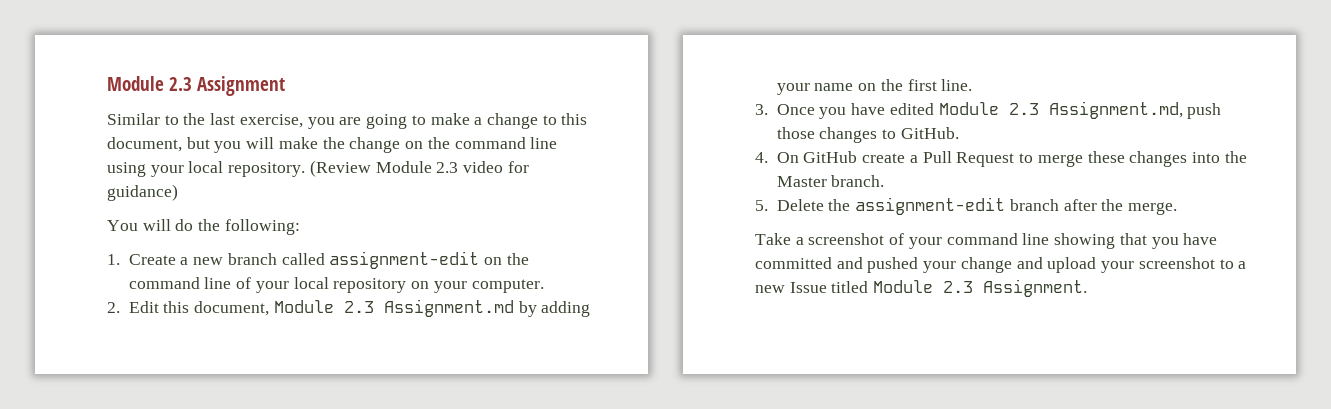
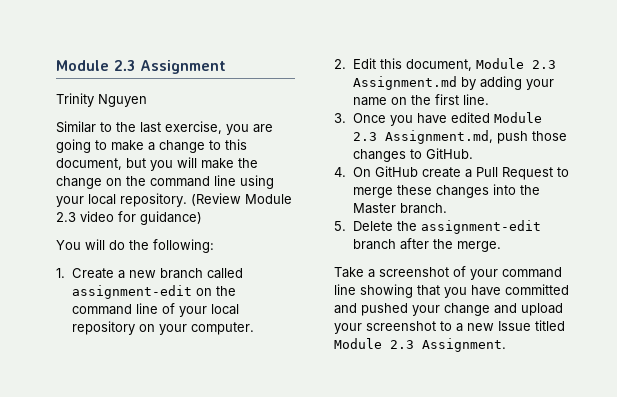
+ Trinity Nguyen

